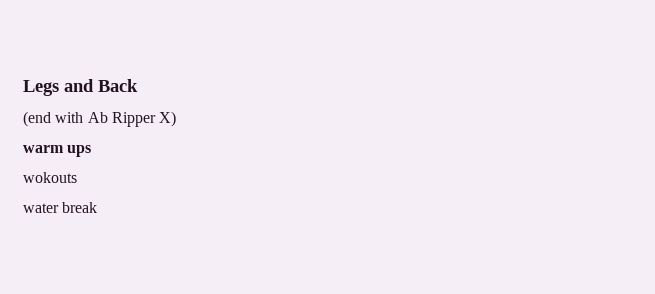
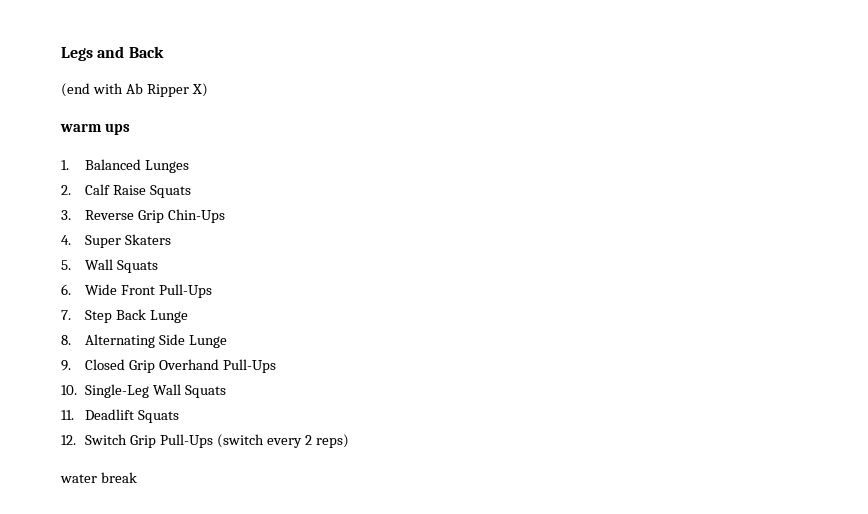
- wokouts
+ 1. Balanced Lunges
+ 2. Calf Raise Squats
+ 3. Reverse Grip Chin-Ups
+ 4. Super Skaters
+ 5. Wall Squats
+ 6. Wide Front Pull-Ups
+ 7. Step Back Lunge
+ 8. Alternating Side Lunge
+ 9. Closed Grip Overhand Pull-Ups
+ 10. Single-Leg Wall Squats
+ 11. Deadlift Squats
+ 12. Switch Grip Pull-Ups (switch every 2 reps)

